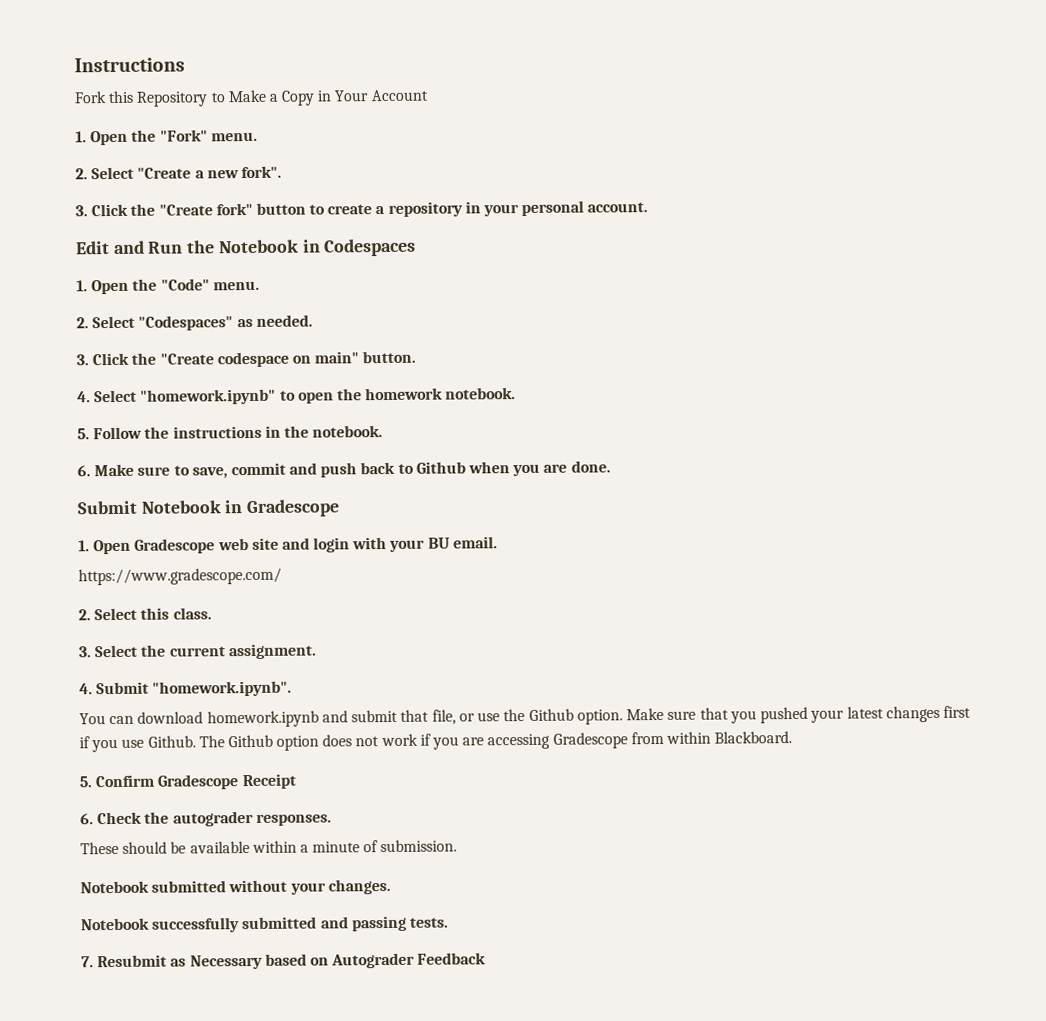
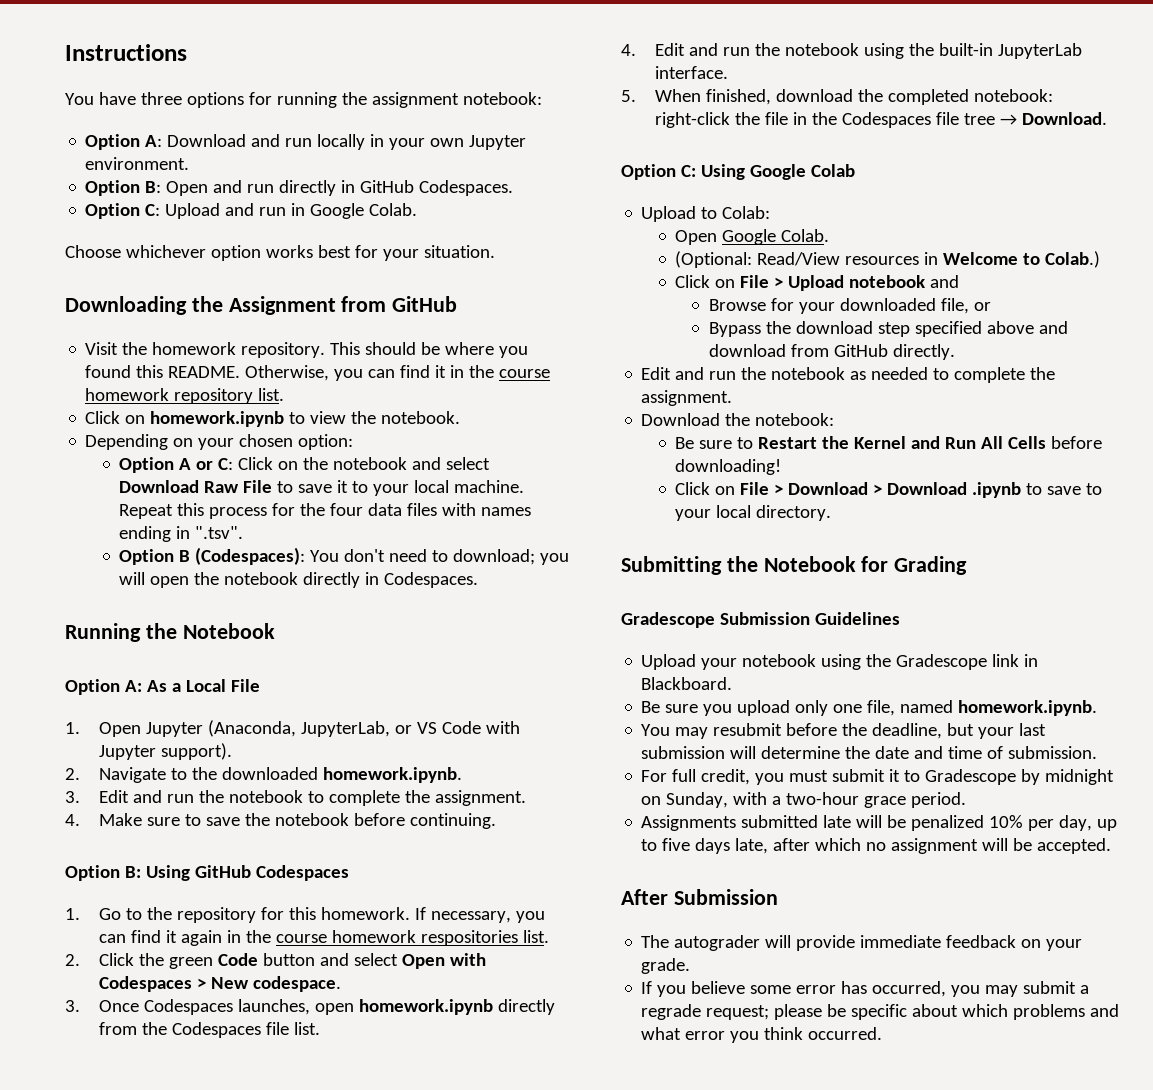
- Fork this Repository to Make a Copy in Your Account
- 1. Open the "Fork" menu.
- 2. Select "Create a new fork".
- 3. Click the "Create fork" button to create a repository in your personal account.
- Edit and Run the Notebook in Codespaces
- 1. Open the "Code" menu.
- 2. Select "Codespaces" as needed.
- 3. Click the "Create codespace on main" button.
- 4. Select "homework.ipynb" to open the homework notebook.
- 5. Follow the instructions in the notebook.
- 6. Make sure to save, commit and push back to Github when you are done.
- Submit Notebook in Gradescope
- 1. Open Gradescope web site and login with your BU email.
- https://www.gradescope.com/
- 2. Select this class.
- 3. Select the current assignment.
- 4. Submit "homework.ipynb".
- You can download homework.ipynb and submit that file, or use the Github option. Make sure that you pushed your latest changes first if you use Github. The Github option does not work if you are accessing Gradescope from within Blackboard.
- 5. Confirm Gradescope Receipt
- 6. Check the autograder responses.
- These should be available within a minute of submission.
- Notebook submitted without your changes.
- Notebook successfully submitted and passing tests.
- 7. Resubmit as Necessary based on Autograder Feedback
+ You have three options for running the assignment notebook:
+ Option A: Download and run locally in your own Jupyter environment.
+ Option B: Open and run directly in GitHub Codespaces.
+ Option C: Upload and run in Google Colab.
+ Choose whichever option works best for your situation.
+ Downloading the Assignment from GitHub
+ Visit the homework repository. This should be where you found this README. Otherwise, you can find it in the course homework repository list.
+ Click on homework.ipynb to view the notebook.
+ Depending on your chosen option:
+ Option A or C: Click on the notebook and select Download Raw File to save it to your local machine. Repeat this process for the four data files with names ending in ".tsv".
+ Option B (Codespaces): You don't need to download; you will open the notebook directly in Codespaces.
+ Running the Notebook
+ Option A: As a Local File
+ 1. Open Jupyter (Anaconda, JupyterLab, or VS Code with Jupyter support).
+ 2. Navigate to the downloaded homework.ipynb.
+ 3. Edit and run the notebook to complete the assignment.
+ 4. Make sure to save the notebook before continuing.
+ Option B: Using GitHub Codespaces
+ 1. Go to the repository for this homework. If necessary, you can find it again in the course homework respositories list.
+ 2. Click the green Code button and select Open with Codespaces > New codespace.
+ 3. Once Codespaces launches, open homework.ipynb directly from the Codespaces file list.
+ 4. Edit and run the notebook using the built-in JupyterLab interface.
+ 5. When finished, download the completed notebook: right-click the file in the Codespaces file tree → Download.
+ Option C: Using Google Colab
+ Upload to Colab:
+ Open Google Colab.
+ (Optional: Read/View resources in Welcome to Colab.)
+ Click on File > Upload notebook and
+ Browse for your downloaded file, or
+ Bypass the download step specified above and download from GitHub directly.
+ Edit and run the notebook as needed to complete the assignment.
+ Download the notebook:
+ Be sure to Restart the Kernel and Run All Cells before downloading!
+ Click on File > Download > Download .ipynb to save to your local directory.
+ Submitting the Notebook for Grading
+ Gradescope Submission Guidelines
+ Upload your notebook using the Gradescope link in Blackboard.
+ Be sure you upload only one file, named homework.ipynb.
+ You may resubmit before the deadline, but your last submission will determine the date and time of submission.
+ For full credit, you must submit it to Gradescope by midnight on Sunday, with a two-hour grace period.
+ Assignments submitted late will be penalized 10% per day, up to five days late, after which no assignment will be accepted.
+ After Submission
+ The autograder will provide immediate feedback on your grade.
+ If you believe some error has occurred, you may submit a regrade request; please be specific about which problems and what error you think occurred.

